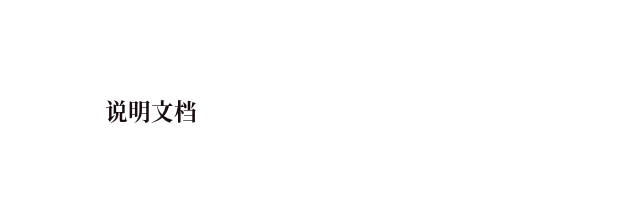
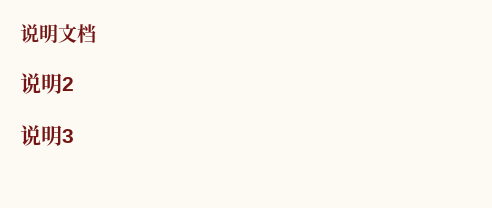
+ 说明2
+ 说明3

